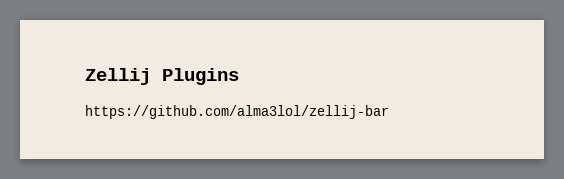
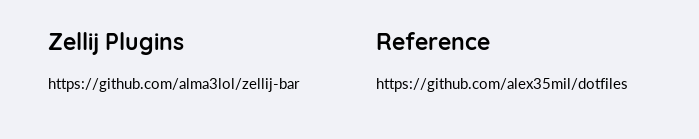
+ Reference
+ https://github.com/alex35mil/dotfiles

